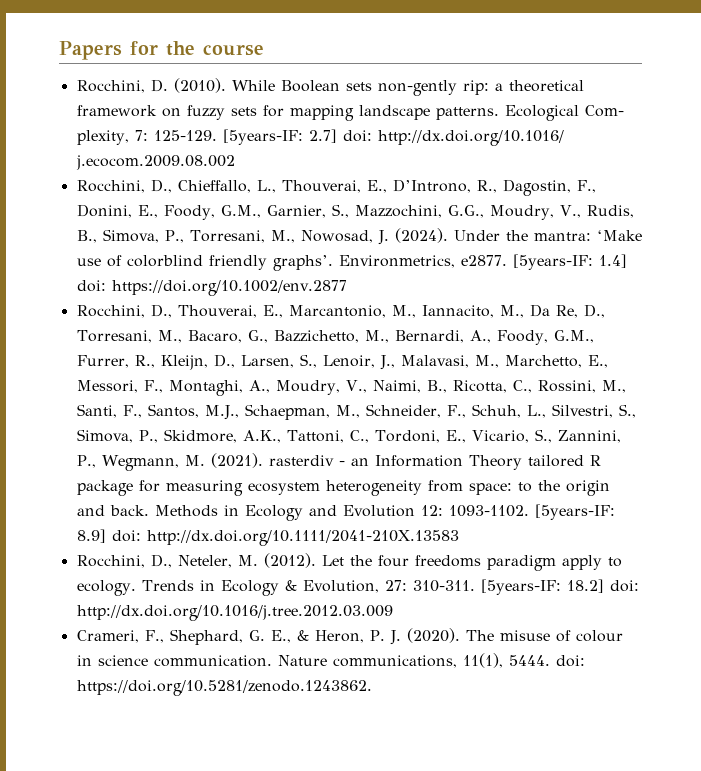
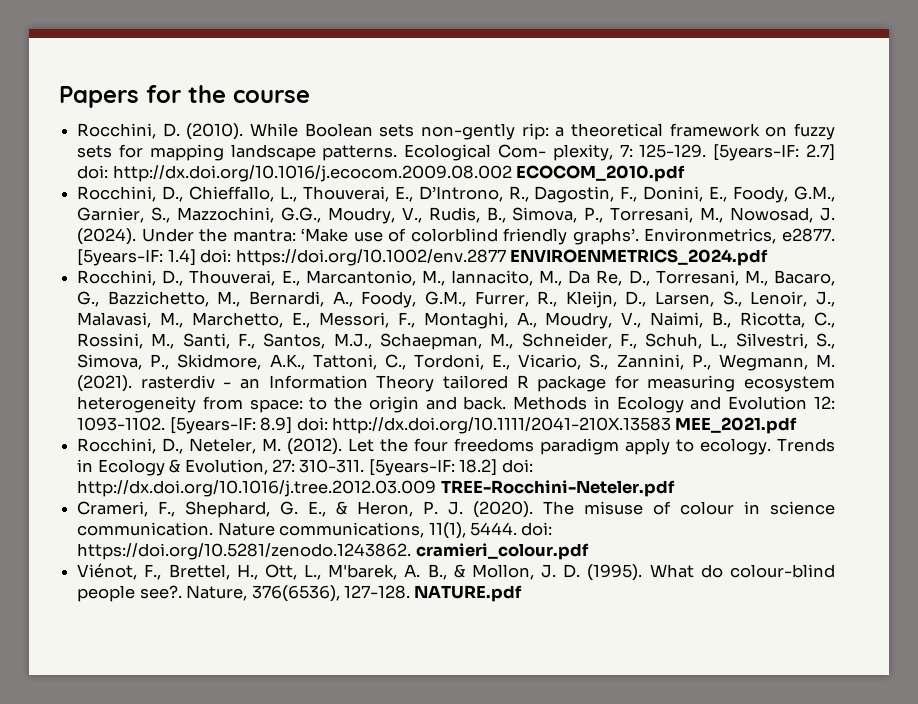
- [5years-IF: 2.7] doi: http://dx.doi.org/10.1016/ j.ecocom.2009.08.002
+ [5years-IF: 2.7] doi: http://dx.doi.org/10.1016/j.ecocom.2009.08.002 ECOCOM_2010.pdf
- [5years-IF: 1.4] doi: https://doi.org/10.1002/env.2877
+ [5years-IF: 1.4] doi: https://doi.org/10.1002/env.2877 ENVIROENMETRICS_2024.pdf
- [5years-IF: 8.9] doi: http://dx.doi.org/10.1111/2041-210X.13583
+ [5years-IF: 8.9] doi: http://dx.doi.org/10.1111/2041-210X.13583 MEE_2021.pdf
- [5years-IF: 18.2] doi: http://dx.doi.org/10.1016/j.tree.2012.03.009
+ [5years-IF: 18.2] doi: http://dx.doi.org/10.1016/j.tree.2012.03.009 TREE-Rocchini-Neteler.pdf
- Nature communications, 11(1), 5444. doi: https://doi.org/10.5281/zenodo.1243862.
+ Nature communications, 11(1), 5444. doi: https://doi.org/10.5281/zenodo.1243862. cramieri_colour.pdf
+ Viénot, F., Brettel, H., Ott, L., M'barek, A. B., & Mollon, J. D. (1995). What do colour-blind people see?. Nature, 376(6536), 127-128. NATURE.pdf

